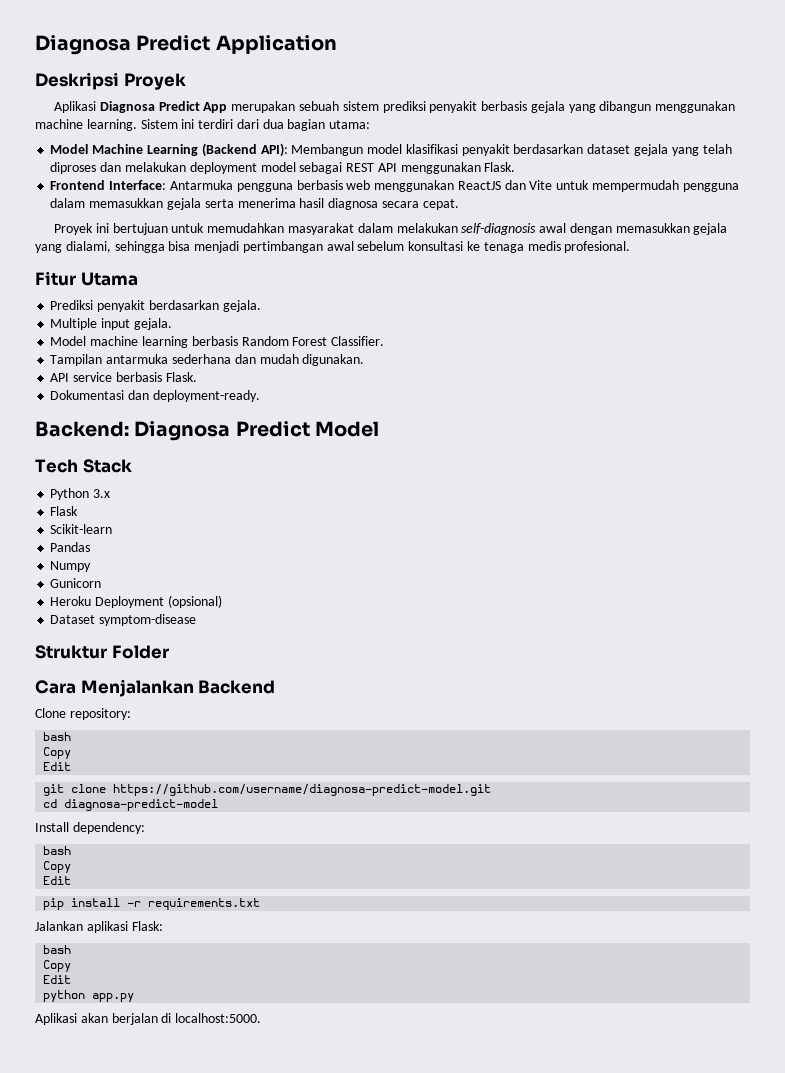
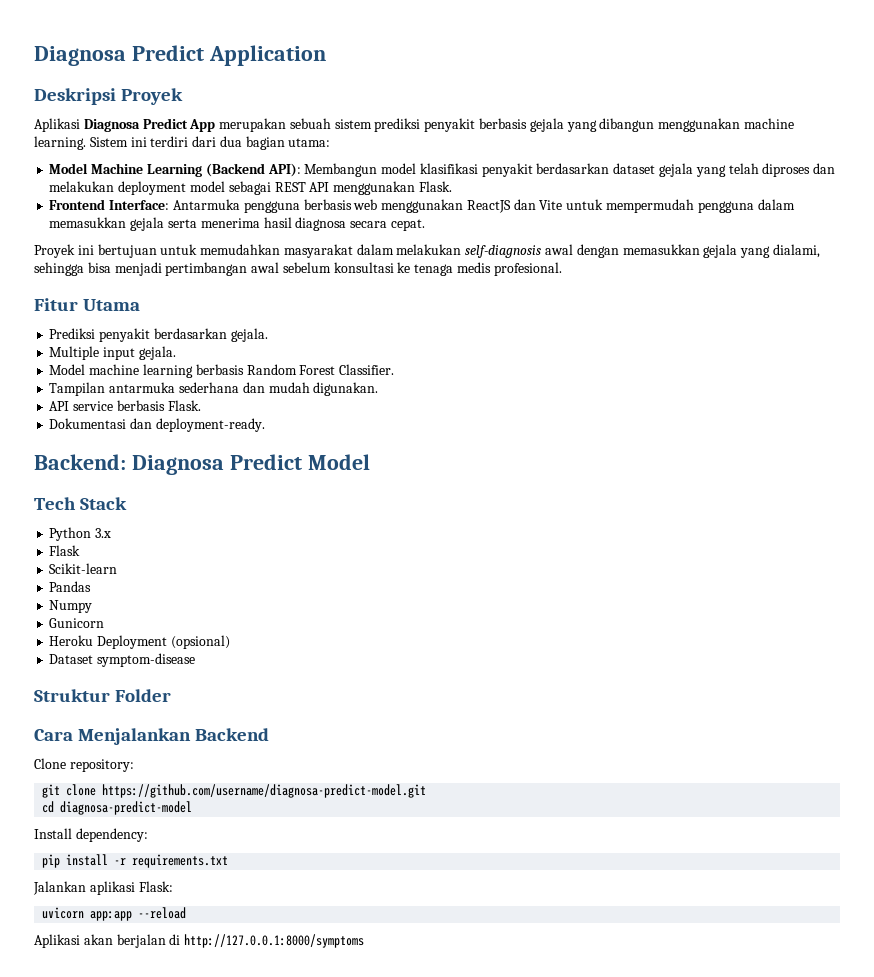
  Clone repository:
- bash
- Copy
- Edit
  Install dependency:
- bash
- Copy
- Edit
  Jalankan aplikasi Flask:
- bash
- Copy
- Edit
- python app.py
+ uvicorn app:app --reload
- Aplikasi akan berjalan di localhost:5000.
+ Aplikasi akan berjalan di http://127.0.0.1:8000/symptoms

